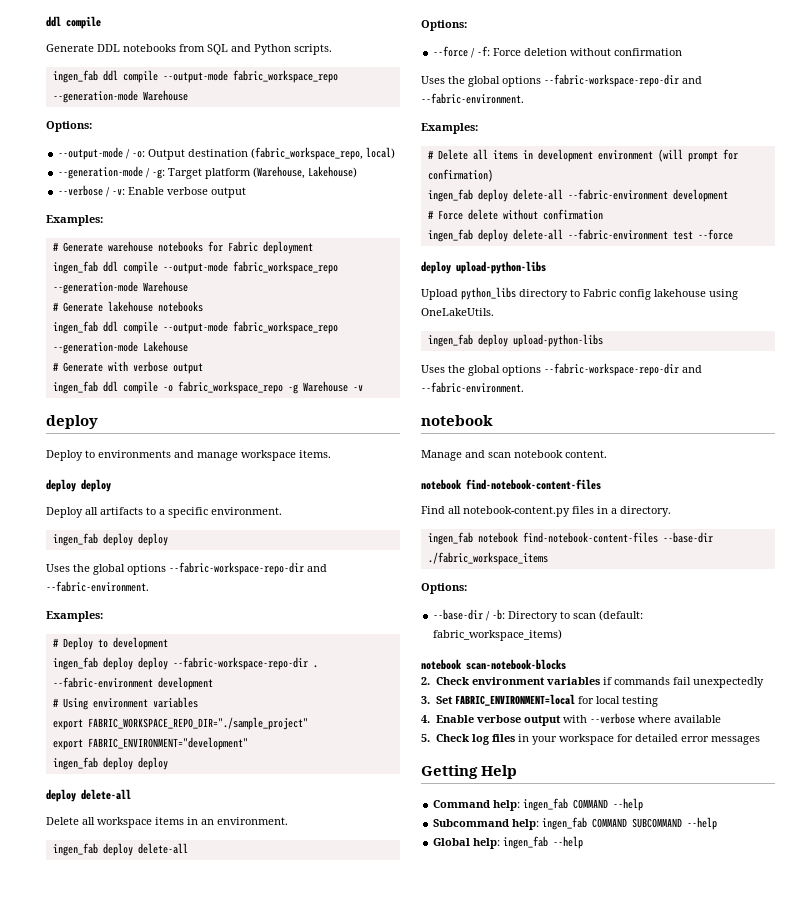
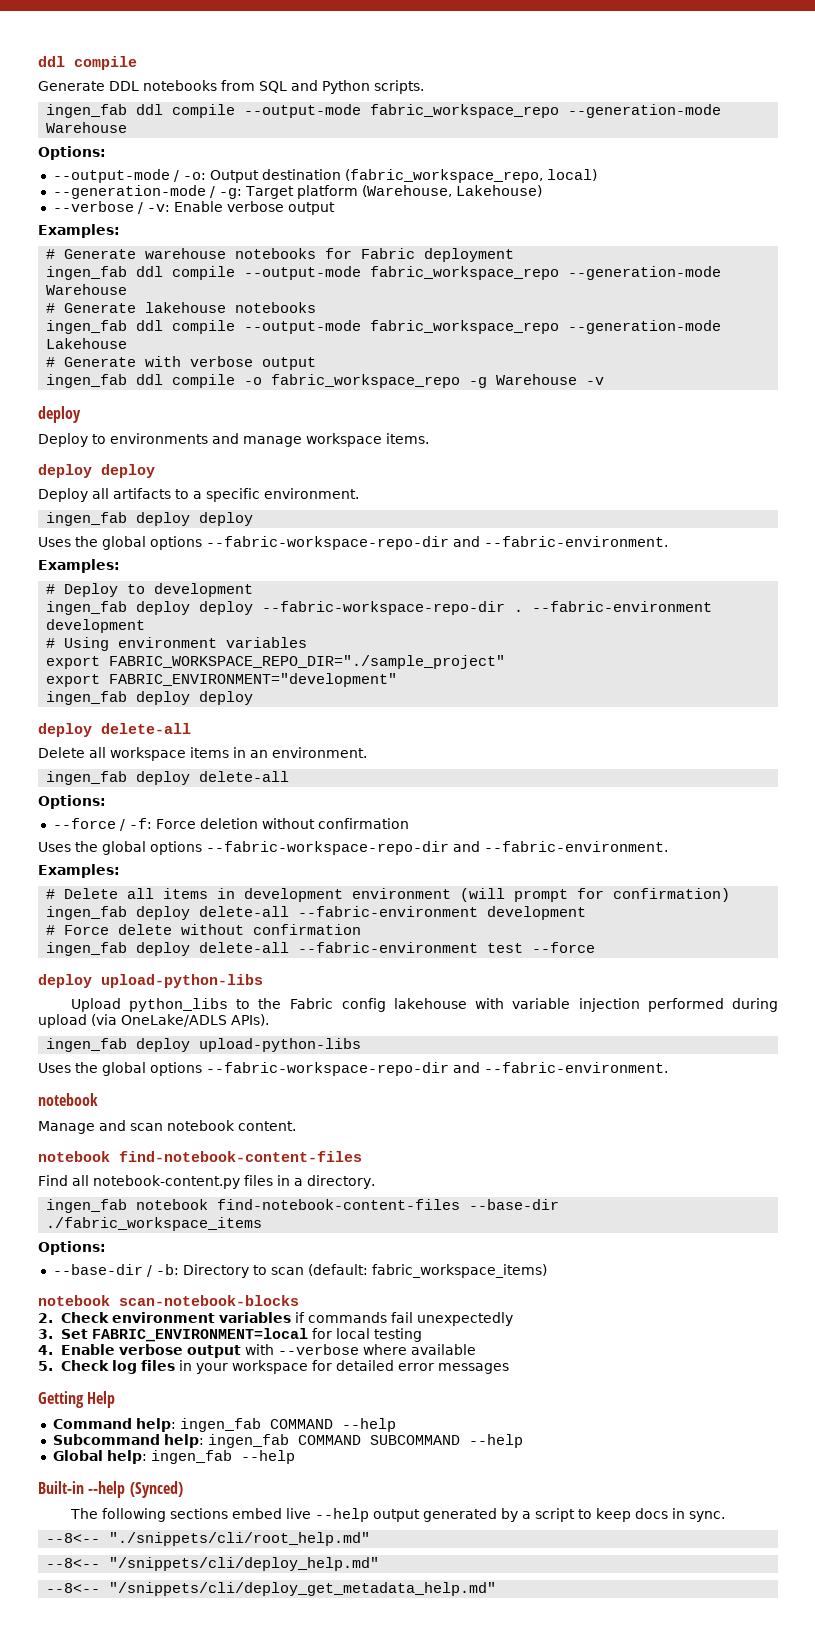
- Upload python_libs directory to Fabric config lakehouse using OneLakeUtils.
+ Upload python_libs to the Fabric config lakehouse with variable injection performed during upload (via OneLake/ADLS APIs).
+ Built-in --help (Synced)
+ The following sections embed live --help output generated by a script to keep docs in sync.
+ --8<-- "./snippets/cli/root_help.md"
+ --8<-- "/snippets/cli/deploy_help.md"
+ --8<-- "/snippets/cli/deploy_get_metadata_help.md"

